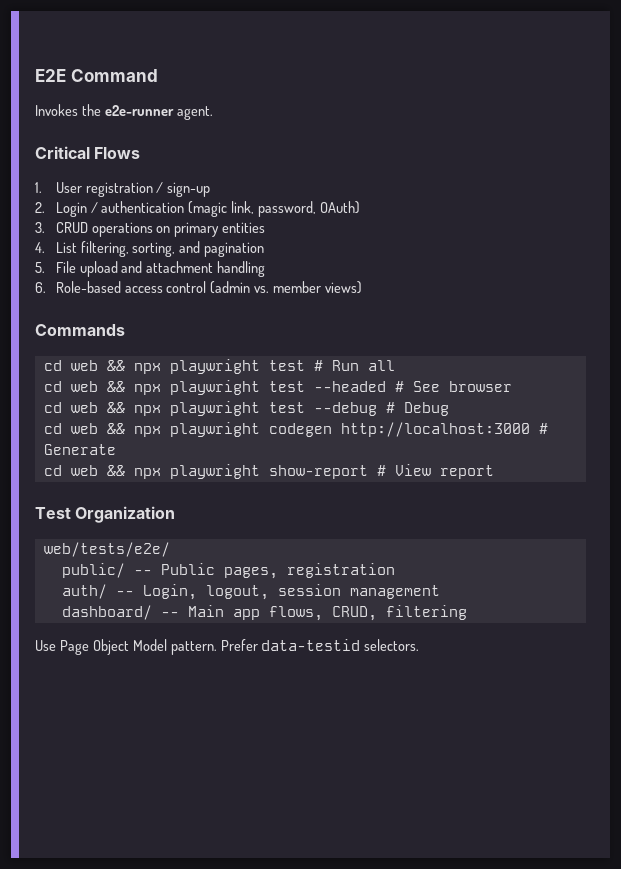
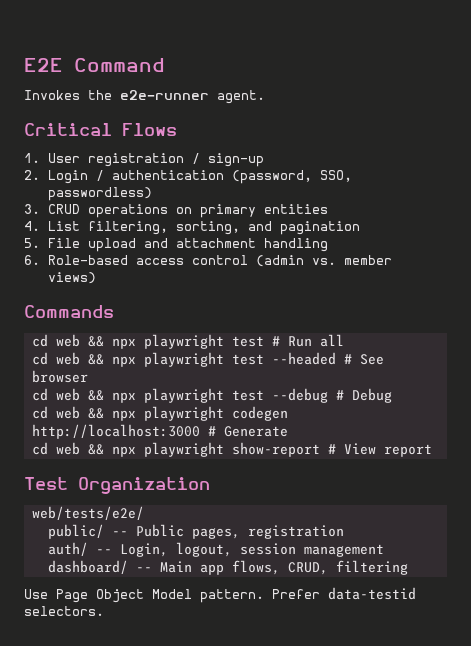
- 2. Login / authentication (magic link, password, OAuth)
+ 2. Login / authentication (password, SSO, passwordless)

